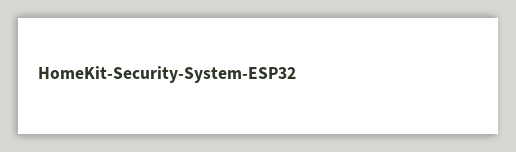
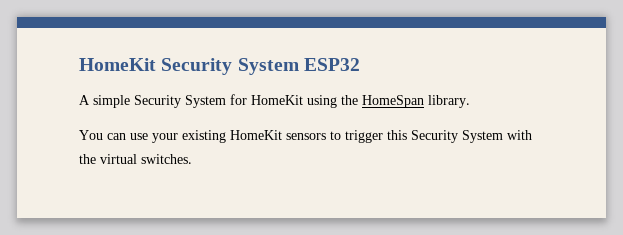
- HomeKit-Security-System-ESP32
+ HomeKit Security System ESP32
+ A simple Security System for HomeKit using the HomeSpan library.
+ You can use your existing HomeKit sensors to trigger this Security System with the virtual switches.

